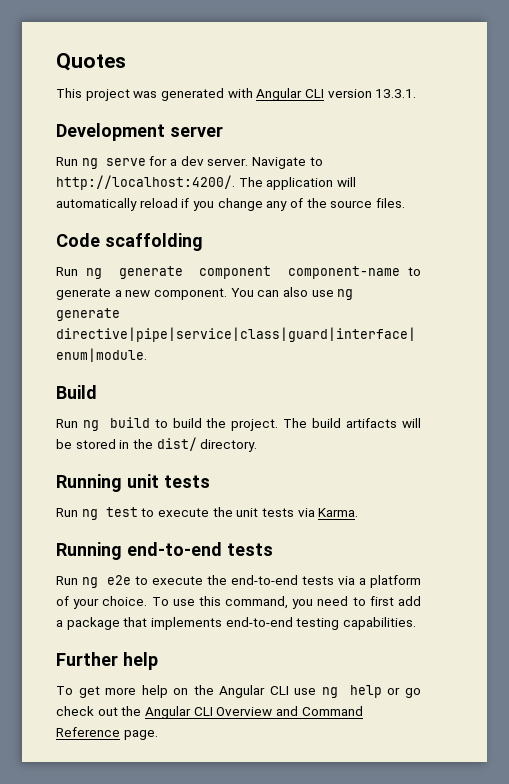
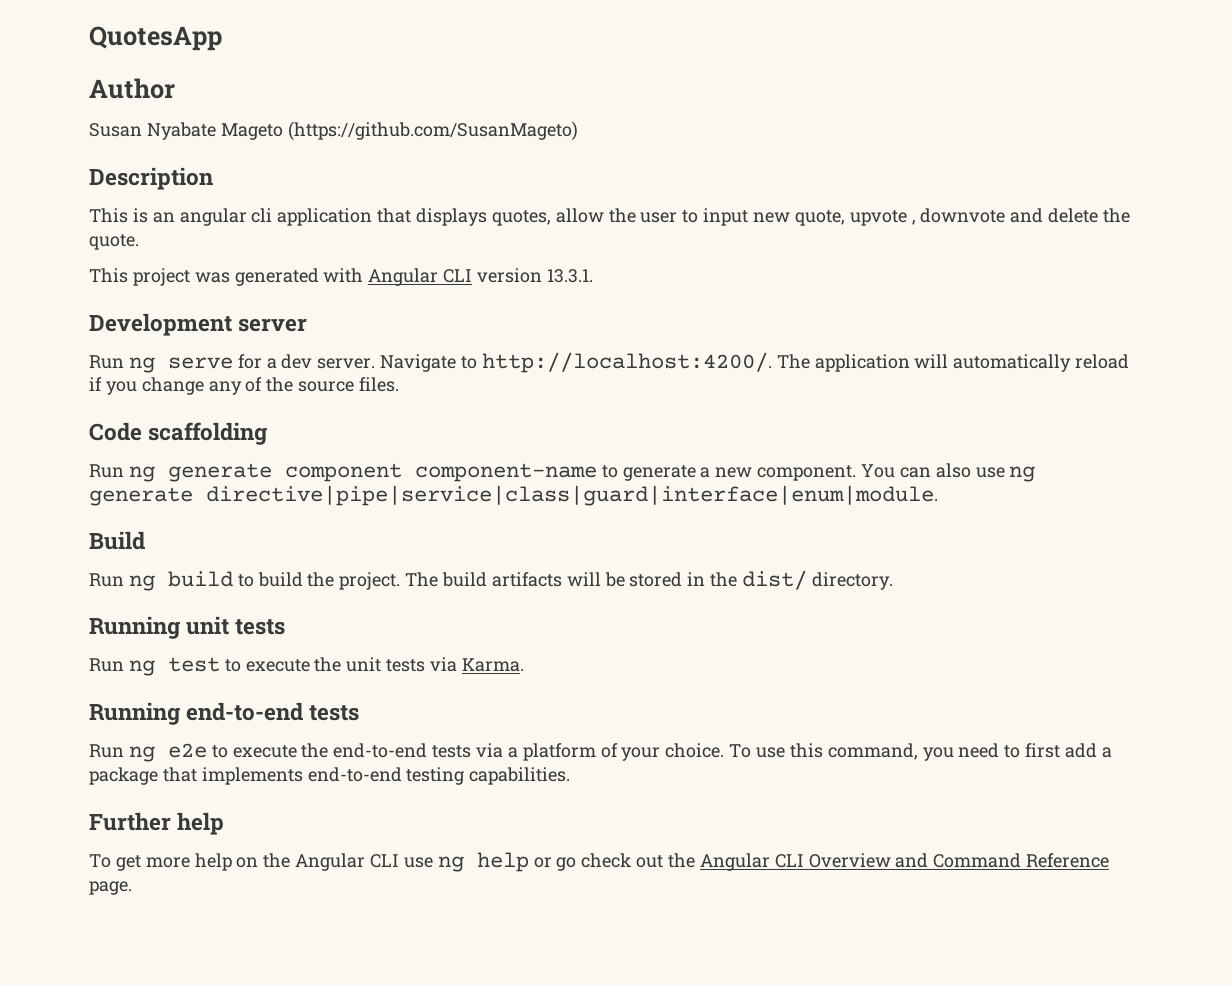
- Quotes
+ QuotesApp
+ Author
+ Susan Nyabate Mageto (https://github.com/SusanMageto)
+ Description
+ This is an angular cli application that displays quotes, allow the user to input new quote, upvote , downvote and delete the quote.

